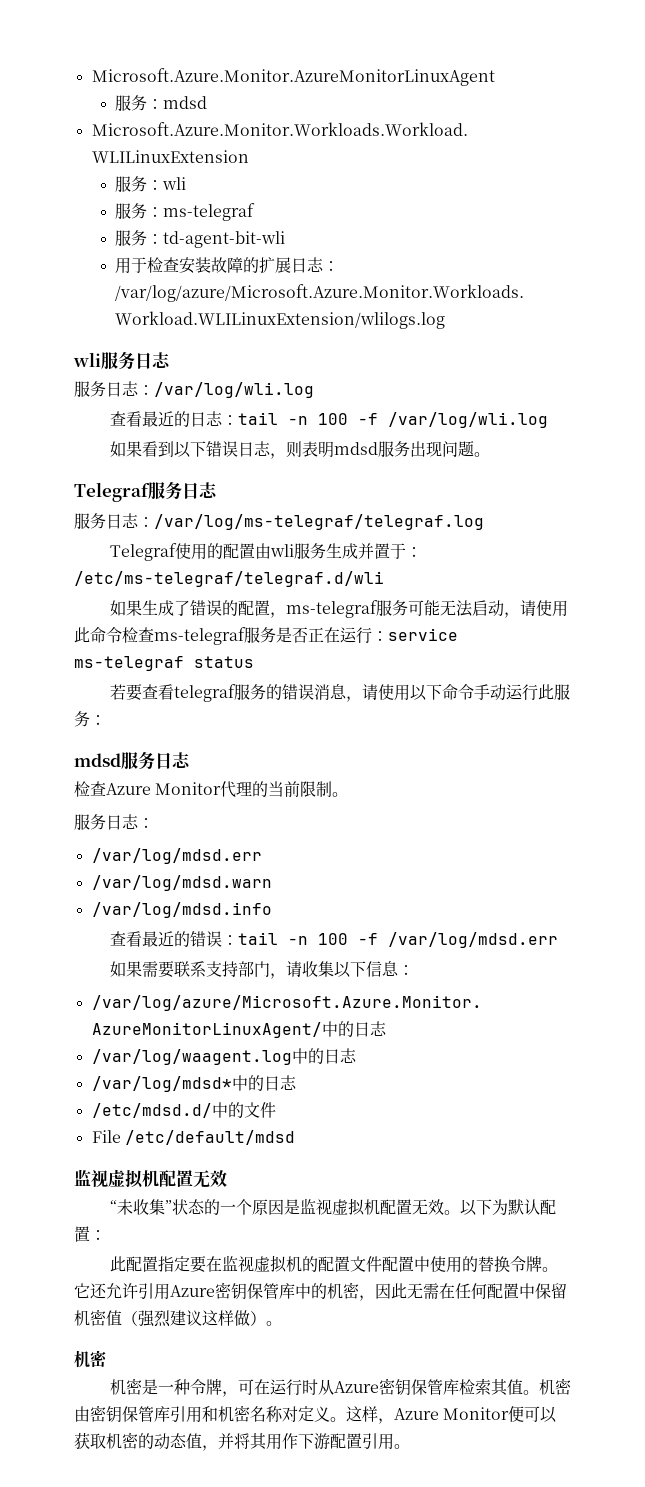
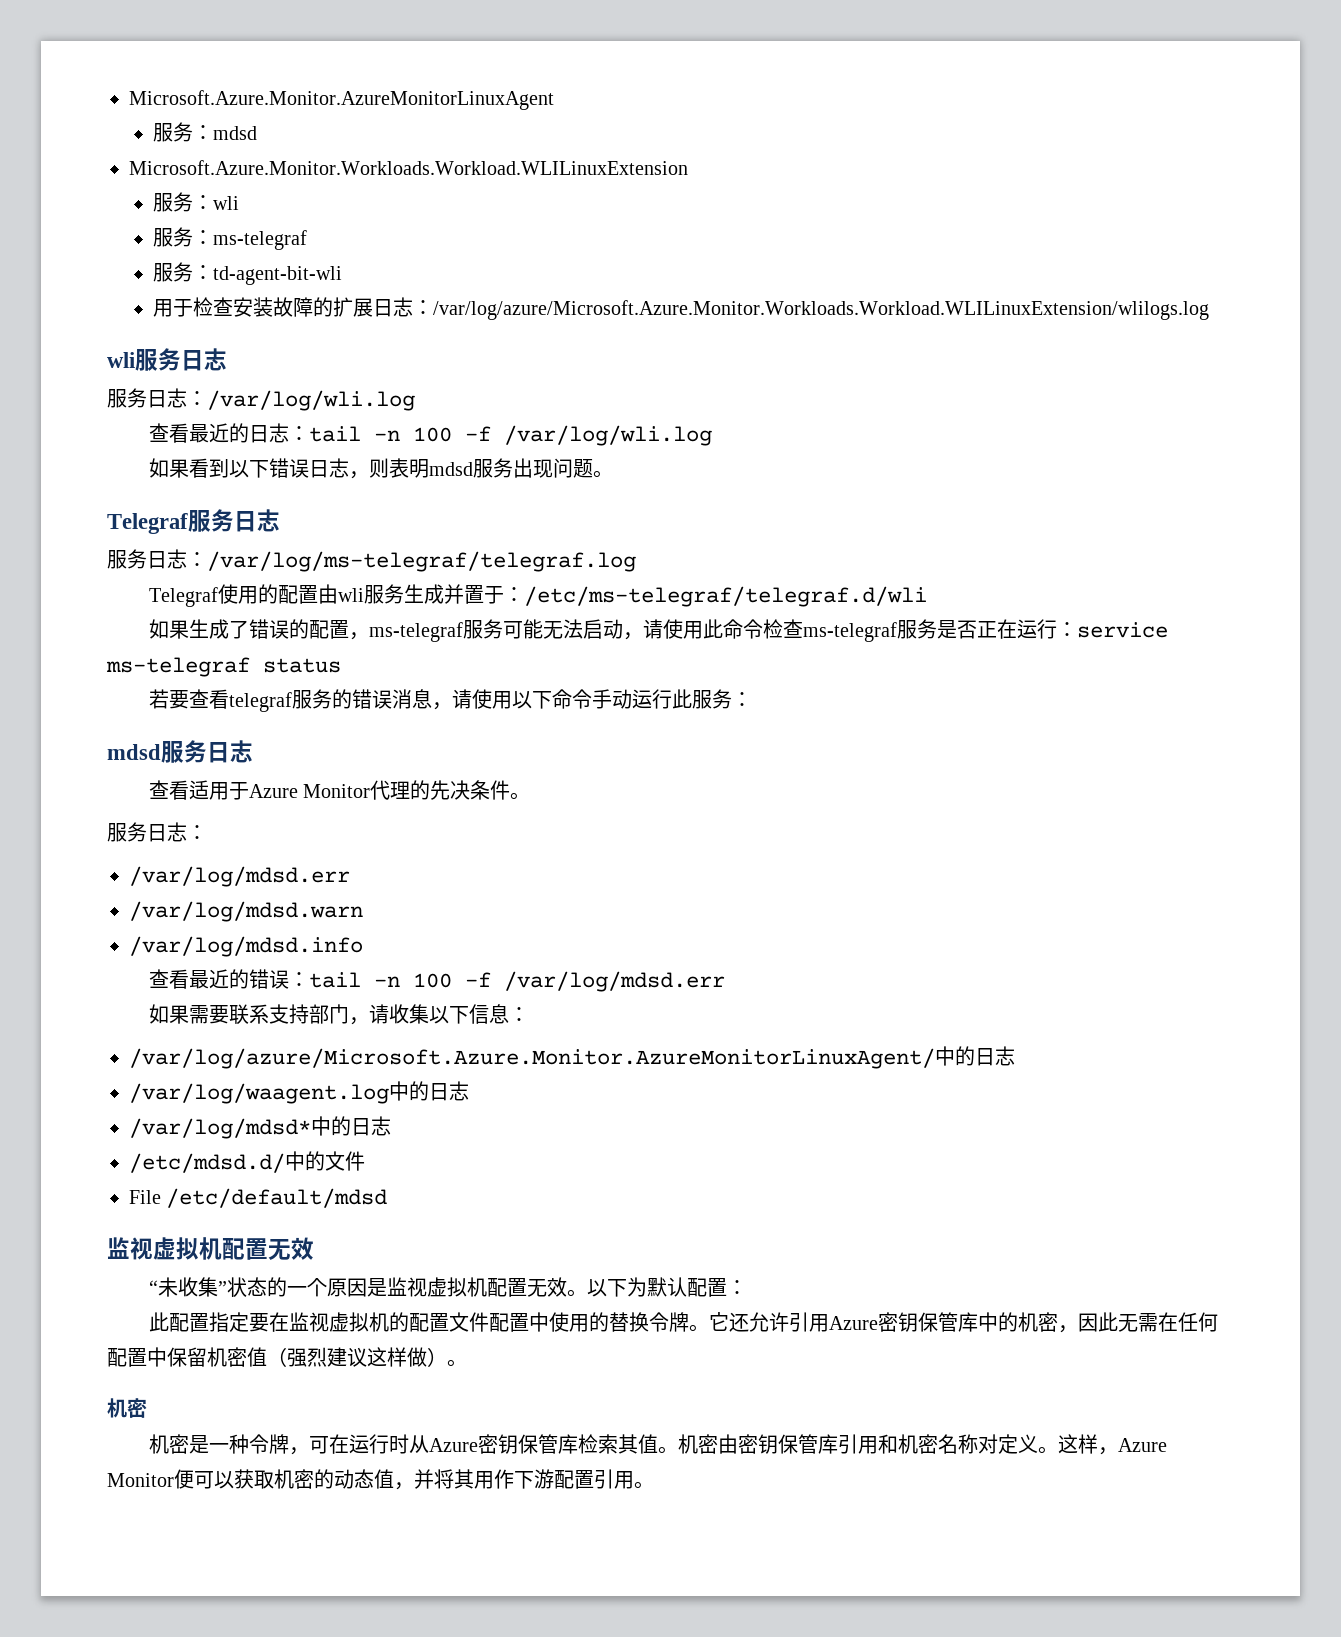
- 检查Azure Monitor代理的当前限制。
+ 查看适用于Azure Monitor代理的先决条件。

